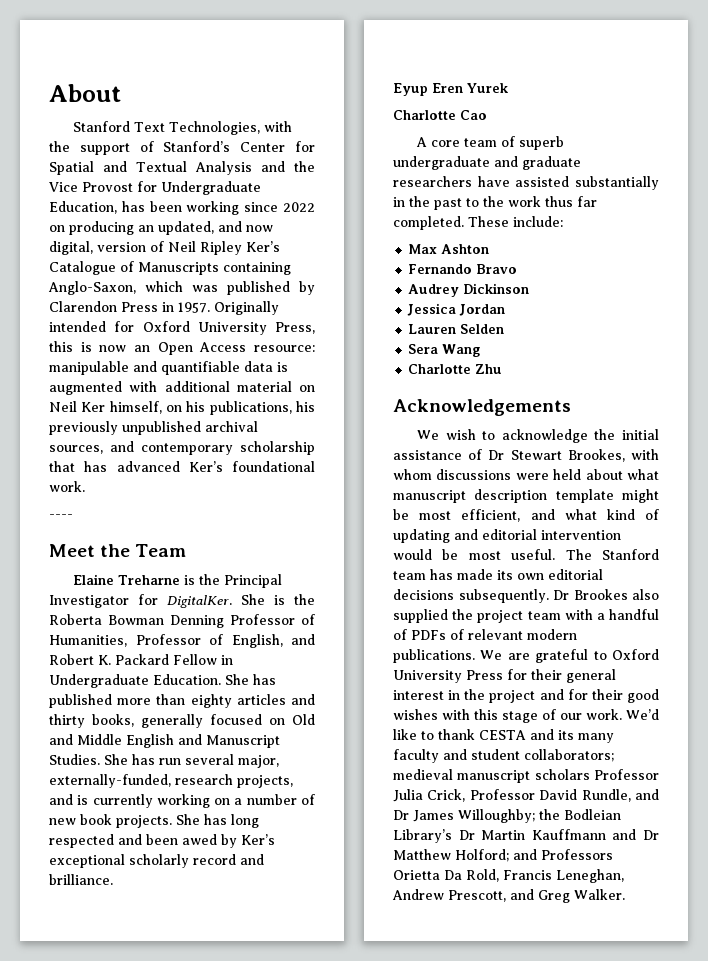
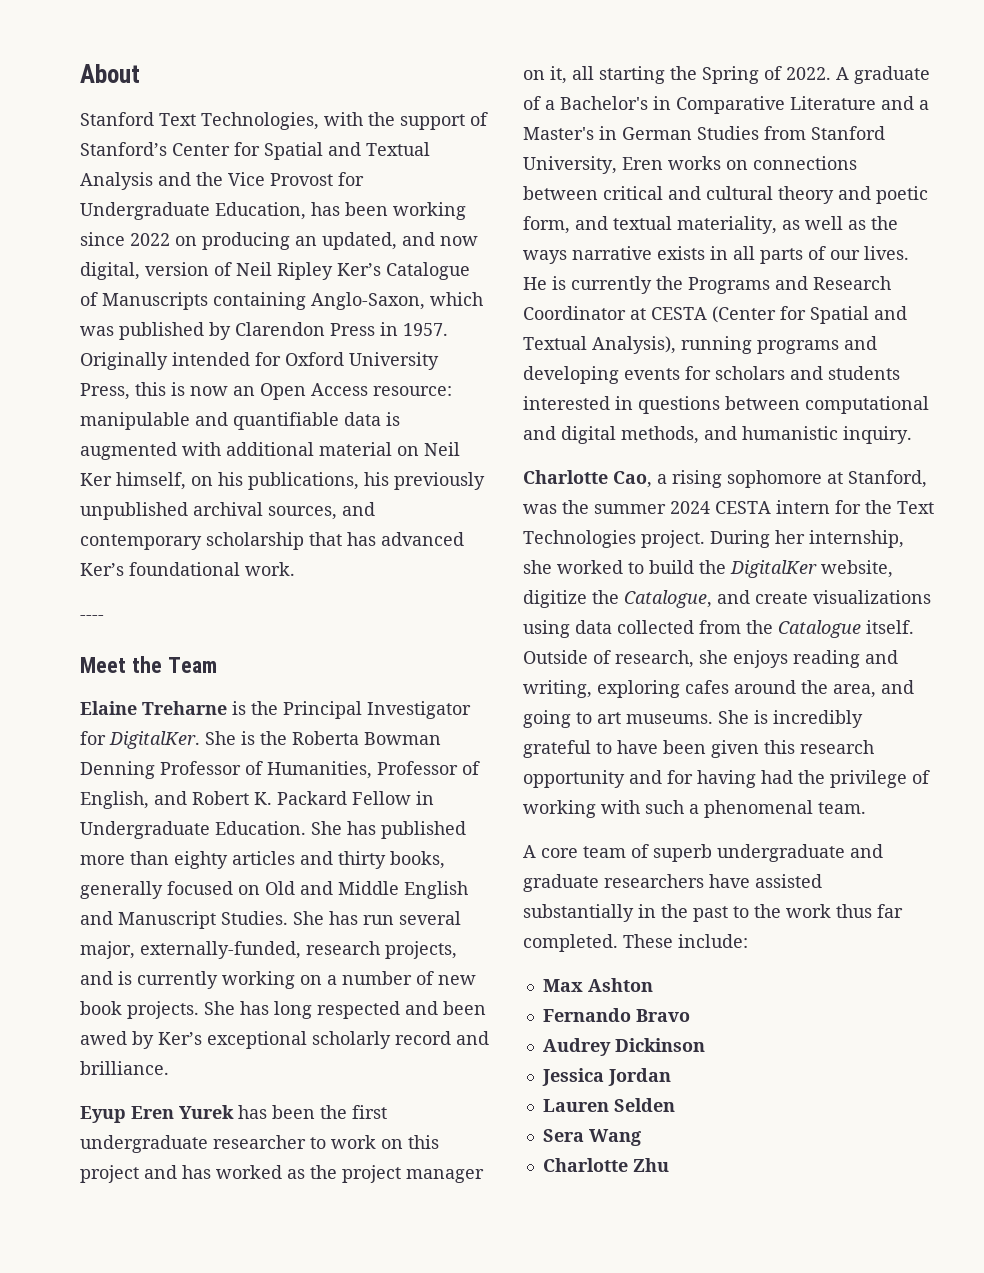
- Eyup Eren Yurek
- Charlotte Cao
+ Eyup Eren Yurek has been the first undergraduate researcher to work on this project and has worked as the project manager on it, all starting the Spring of 2022. A graduate of a Bachelor's in Comparative Literature and a Master's in German Studies from Stanford University, Eren works on connections between critical and cultural theory and poetic form, and textual materiality, as well as the ways narrative exists in all parts of our lives. He is currently the Programs and Research Coordinator at CESTA (Center for Spatial and Textual Analysis), running programs and developing events for scholars and students interested in questions between computational and digital methods, and humanistic inquiry.
+ Charlotte Cao, a rising sophomore at Stanford, was the summer 2024 CESTA intern for the Text Technologies project. During her internship, she worked to build the DigitalKer website, digitize the Catalogue, and create visualizations using data collected from the Catalogue itself. Outside of research, she enjoys reading and writing, exploring cafes around the area, and going to art museums. She is incredibly grateful to have been given this research opportunity and for having had the privilege of working with such a phenomenal team.
- Acknowledgements
- We wish to acknowledge the initial assistance of Dr Stewart Brookes, with whom discussions were held about what manuscript description template might be most efficient, and what kind of updating and editorial intervention would be most useful. The Stanford team has made its own editorial decisions subsequently. Dr Brookes also supplied the project team with a handful of PDFs of relevant modern publications. We are grateful to Oxford University Press for their general interest in the project and for their good wishes with this stage of our work. We’d like to thank CESTA and its many faculty and student collaborators; medieval manuscript scholars Professor Julia Crick, Professor David Rundle, and Dr James Willoughby; the Bodleian Library’s Dr Martin Kauffmann and Dr Matthew Holford; and Professors Orietta Da Rold, Francis Leneghan, Andrew Prescott, and Greg Walker.

